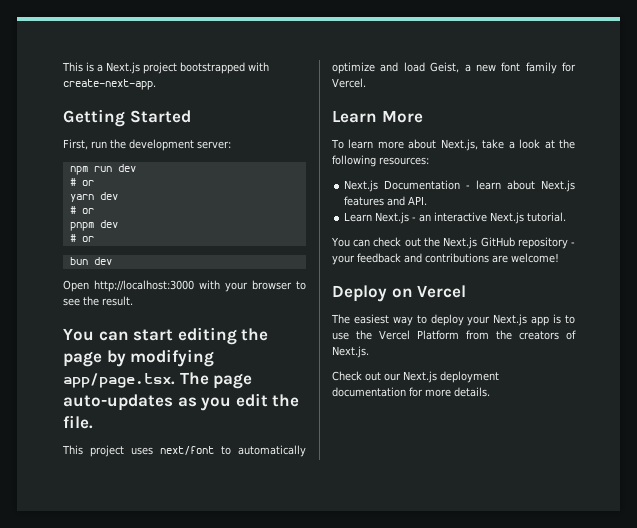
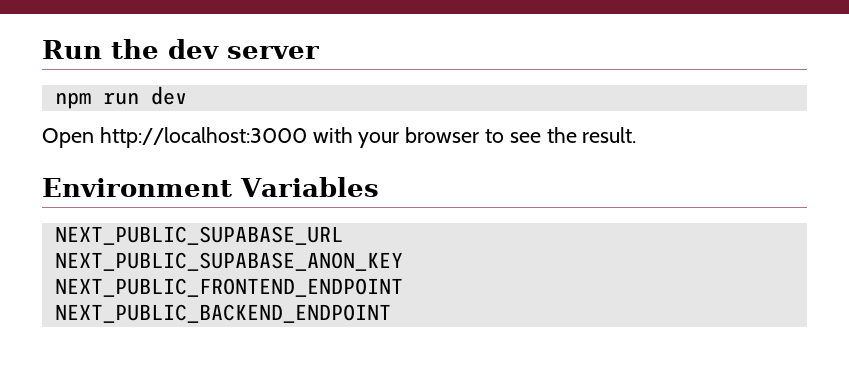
- This is a Next.js project bootstrapped with create-next-app.
- Getting Started
- First, run the development server:
+ Run the dev server
  npm run dev
- # or
- yarn dev
- # or
- pnpm dev
- # or
- bun dev
- You can start editing the page by modifying app/page.tsx. The page auto-updates as you edit the file.
- This project uses next/font to automatically optimize and load Geist, a new font family for Vercel.
- Learn More
- To learn more about Next.js, take a look at the following resources:
- Next.js Documentation - learn about Next.js features and API.
- Learn Next.js - an interactive Next.js tutorial.
- You can check out the Next.js GitHub repository - your feedback and contributions are welcome!
- Deploy on Vercel
- The easiest way to deploy your Next.js app is to use the Vercel Platform from the creators of Next.js.
- Check out our Next.js deployment documentation for more details.
+ Environment Variables
+ NEXT_PUBLIC_SUPABASE_URL
+ NEXT_PUBLIC_SUPABASE_ANON_KEY
+ NEXT_PUBLIC_FRONTEND_ENDPOINT
+ NEXT_PUBLIC_BACKEND_ENDPOINT

